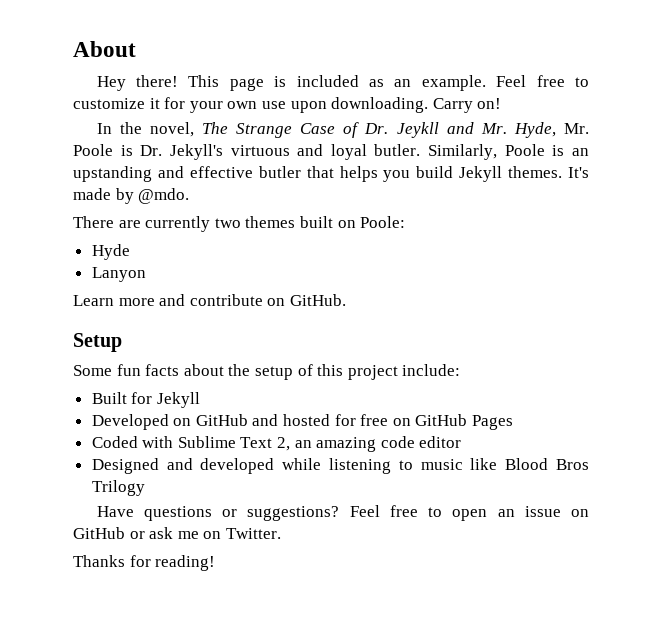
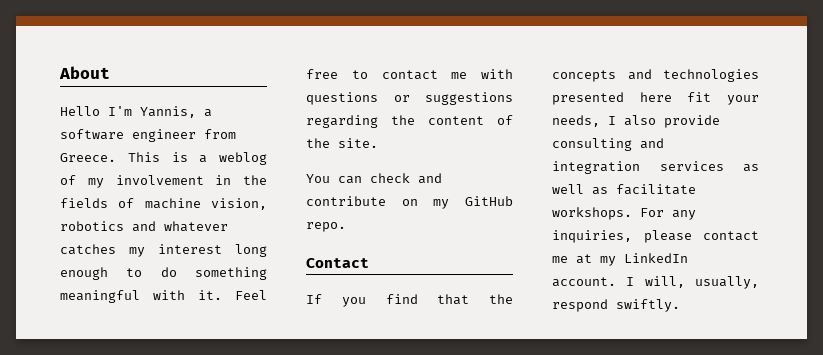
- Hey there! This page is included as an example. Feel free to customize it for your own use upon downloading. Carry on!
- In the novel, The Strange Case of Dr. Jeykll and Mr. Hyde, Mr. Poole is Dr. Jekyll's virtuous and loyal butler. Similarly, Poole is an upstanding and effective butler that helps you build Jekyll themes. It's made by @mdo.
- There are currently two themes built on Poole:
- Hyde
- Lanyon
- Learn more and contribute on GitHub.
- Setup
- Some fun facts about the setup of this project include:
- Built for Jekyll
- Developed on GitHub and hosted for free on GitHub Pages
- Coded with Sublime Text 2, an amazing code editor
- Designed and developed while listening to music like Blood Bros Trilogy
- Have questions or suggestions? Feel free to open an issue on GitHub or ask me on Twitter.
- Thanks for reading!
+ Hello I'm Yannis, a software engineer from Greece. This is a weblog of my involvement in the fields of machine vision, robotics and whatever catches my interest long enough to do something meaningful with it. Feel free to contact me with questions or suggestions regarding the content of the site.
+ You can check and contribute on my GitHub repo.
+ Contact
+ If you find that the concepts and technologies presented here fit your needs, I also provide consulting and integration services as well as facilitate workshops. For any inquiries, please contact me at my LinkedIn account. I will, usually, respond swiftly.

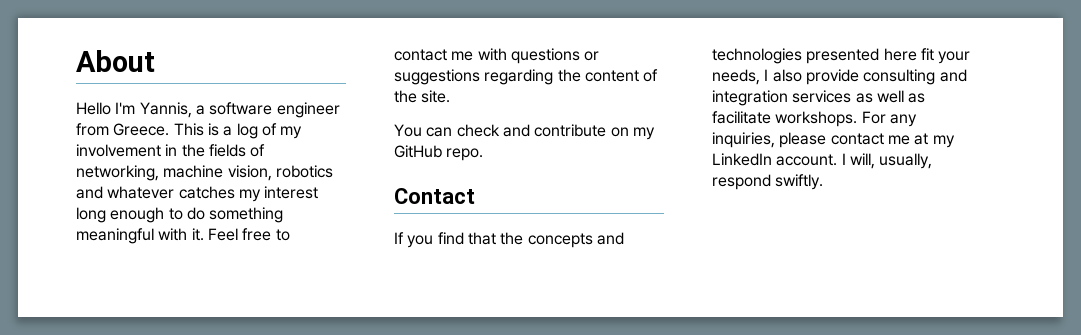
- This is a weblog of my involvement in the fields of machine vision, robotics and whatever catches my interest long enough to do something meaningful with it.
+ This is a log of my involvement in the fields of networking, machine vision, robotics and whatever catches my interest long enough to do something meaningful with it.

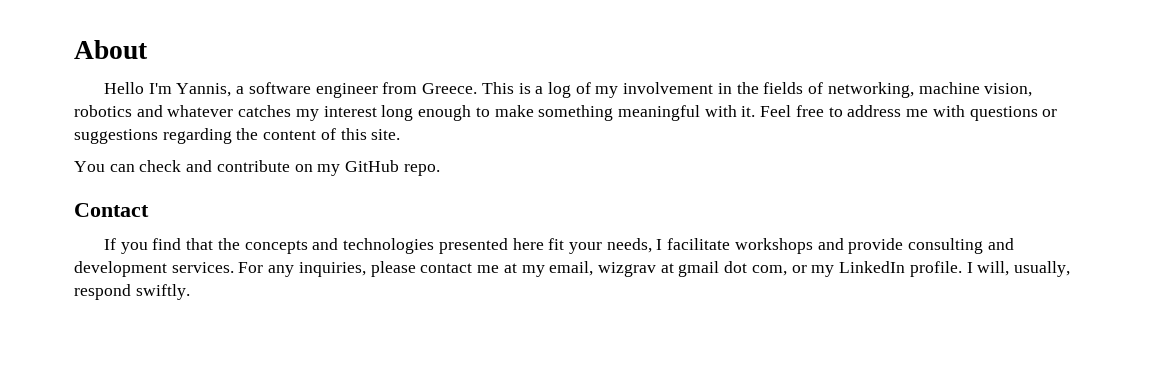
- This is a log of my involvement in the fields of networking, machine vision, robotics and whatever catches my interest long enough to do something meaningful with it.
+ This is a log of my involvement in the fields of networking, machine vision, robotics and whatever catches my interest long enough to make something meaningful with it.
- Feel free to contact me with questions or suggestions regarding the content of the site.
+ Feel free to address me with questions or suggestions regarding the content of this site.
- If you find that the concepts and technologies presented here fit your needs, I also provide consulting and integration services as well as facilitate workshops.
+ If you find that the concepts and technologies presented here fit your needs, I facilitate workshops and provide consulting and development services.
- For any inquiries, please contact me at my LinkedIn account.
+ For any inquiries, please contact me at my email, wizgrav at gmail dot com, or my LinkedIn profile.

